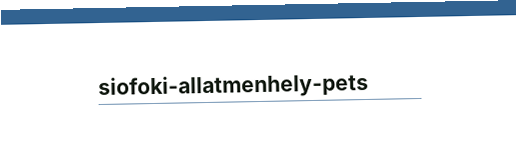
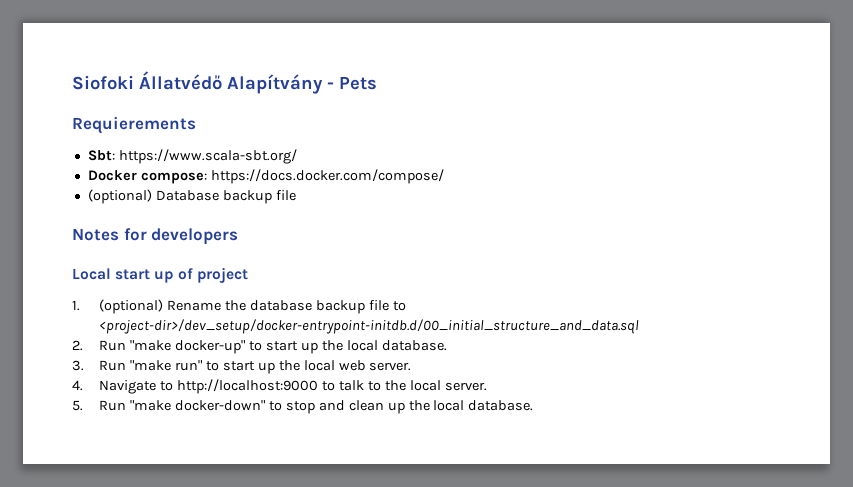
- siofoki-allatmenhely-pets
+ Siofoki Állatvédő Alapítvány - Pets
+ Requierements
+ Sbt: https://www.scala-sbt.org/
+ Docker compose: https://docs.docker.com/compose/
+ (optional) Database backup file
+ Notes for developers
+ Local start up of project
+ 1. (optional) Rename the database backup file to <project-dir>/dev_setup/docker-entrypoint-initdb.d/00_initial_structure_and_data.sql
+ 2. Run "make docker-up" to start up the local database.
+ 3. Run "make run" to start up the local web server.
+ 4. Navigate to http://localhost:9000 to talk to the local server.
+ 5. Run "make docker-down" to stop and clean up the local database.

